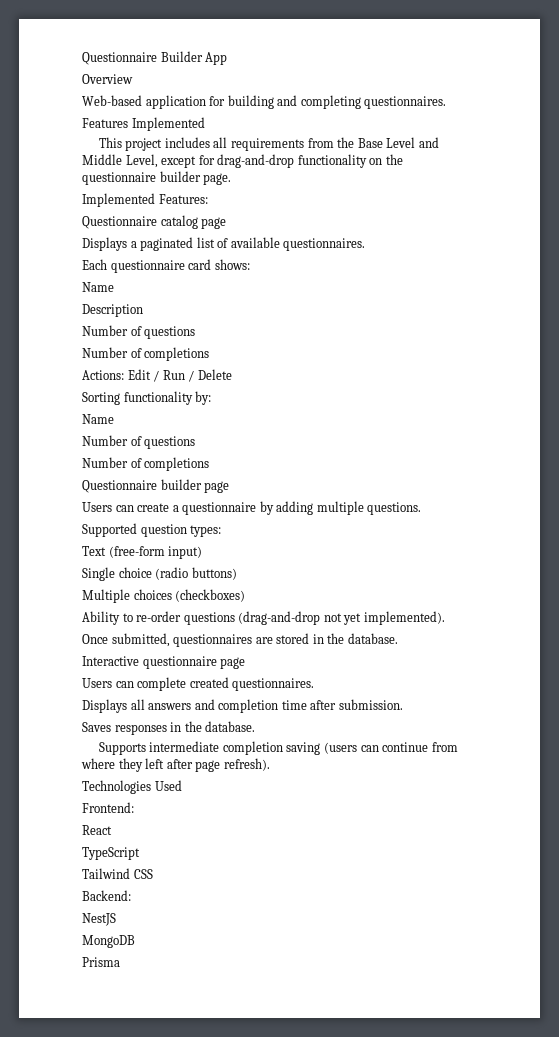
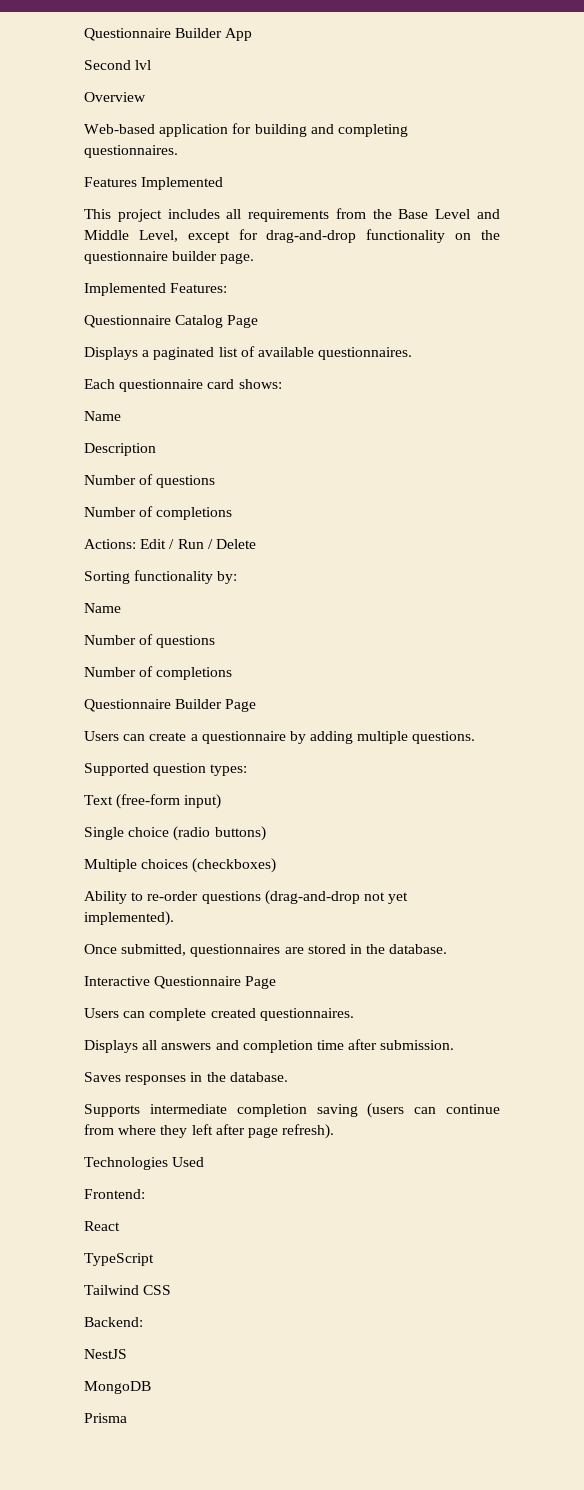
+ Second lvl
- Questionnaire catalog page
+ Questionnaire Catalog Page
- Questionnaire builder page
+ Questionnaire Builder Page
- Interactive questionnaire page
+ Interactive Questionnaire Page

